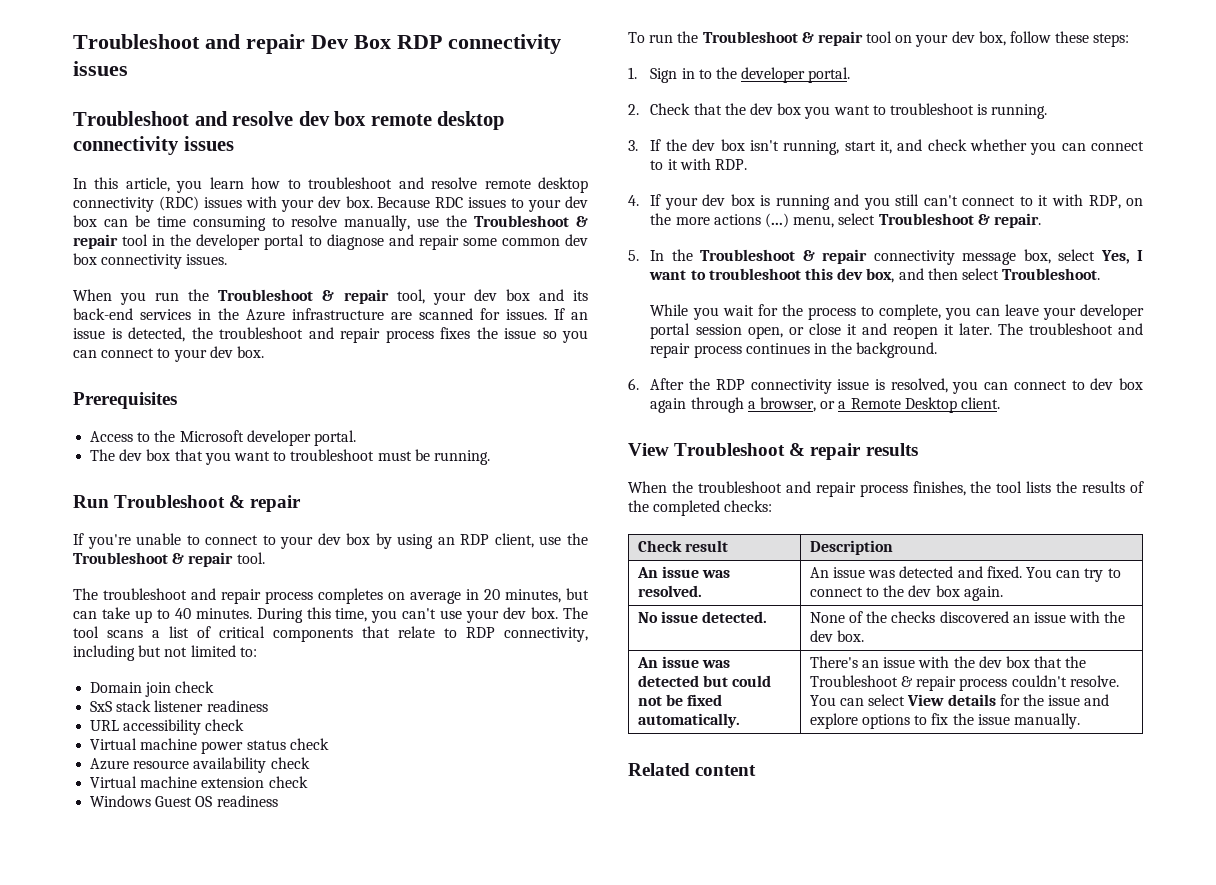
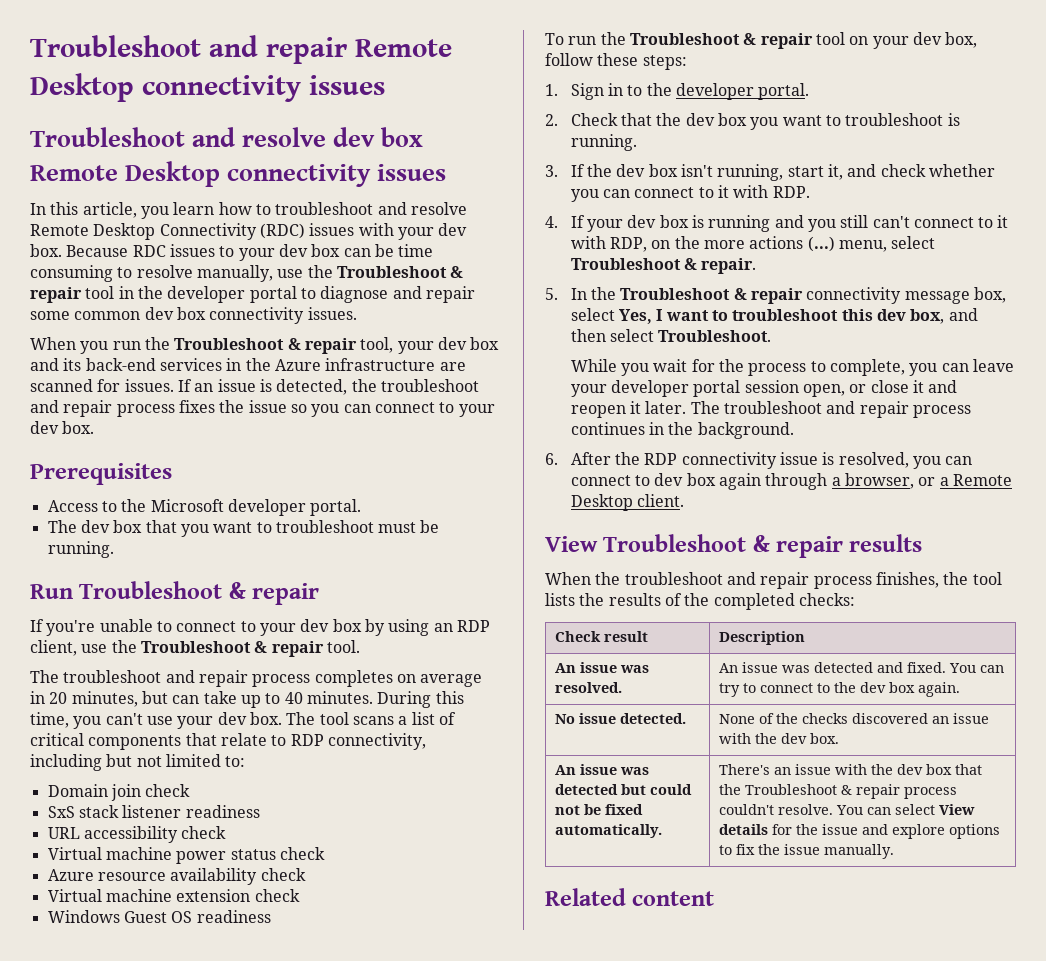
- Troubleshoot and repair Dev Box RDP connectivity issues
+ Troubleshoot and repair Remote Desktop connectivity issues
- Troubleshoot and resolve dev box remote desktop connectivity issues
+ Troubleshoot and resolve dev box Remote Desktop connectivity issues
- In this article, you learn how to troubleshoot and resolve remote desktop connectivity (RDC) issues with your dev box.
+ In this article, you learn how to troubleshoot and resolve Remote Desktop Connectivity (RDC) issues with your dev box.

